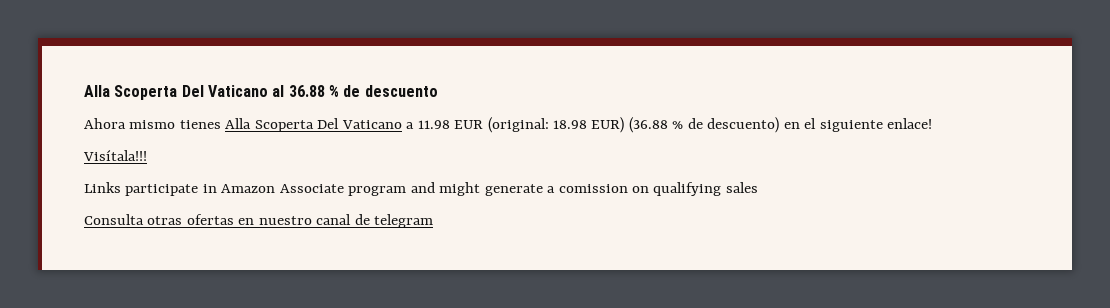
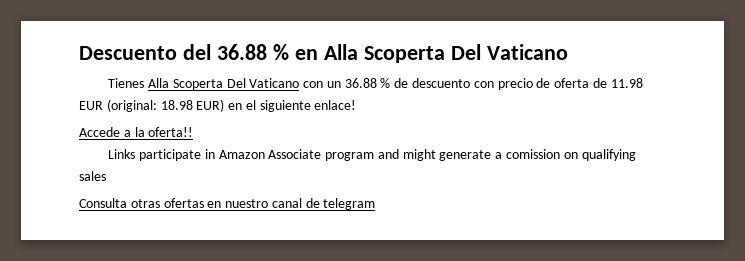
- Alla Scoperta Del Vaticano al 36.88 % de descuento
- Ahora mismo tienes Alla Scoperta Del Vaticano a 11.98 EUR (original: 18.98 EUR) (36.88 % de descuento) en el siguiente enlace!
+ Descuento del 36.88 % en Alla Scoperta Del Vaticano
+ Tienes Alla Scoperta Del Vaticano con un 36.88 % de descuento con precio de oferta de 11.98 EUR (original: 18.98 EUR) en el siguiente enlace!
- Visítala!!!
+ Accede a la oferta!!

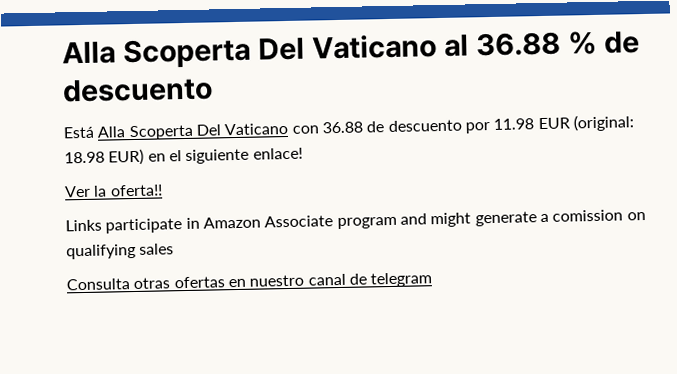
- Descuento del 36.88 % en Alla Scoperta Del Vaticano
- Tienes Alla Scoperta Del Vaticano con un 36.88 % de descuento con precio de oferta de 11.98 EUR (original: 18.98 EUR) en el siguiente enlace!
+ Alla Scoperta Del Vaticano al 36.88 % de descuento
+ Está Alla Scoperta Del Vaticano con 36.88 de descuento por 11.98 EUR (original: 18.98 EUR) en el siguiente enlace!
- Accede a la oferta!!
+ Ver la oferta!!

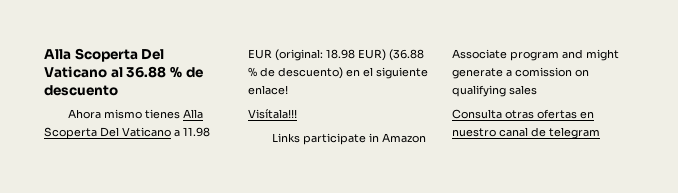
- Está Alla Scoperta Del Vaticano con 36.88 de descuento por 11.98 EUR (original: 18.98 EUR) en el siguiente enlace!
+ Ahora mismo tienes Alla Scoperta Del Vaticano a 11.98 EUR (original: 18.98 EUR) (36.88 % de descuento) en el siguiente enlace!
- Ver la oferta!!
+ Visítala!!!

